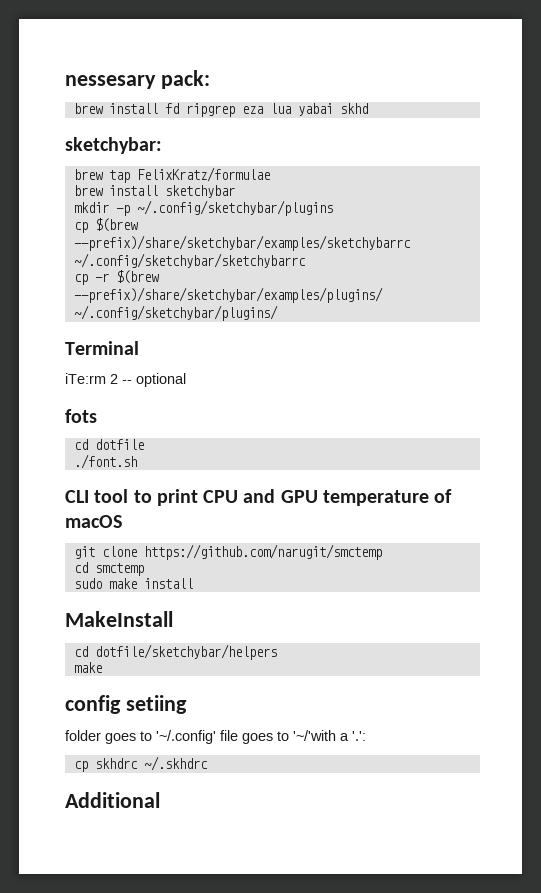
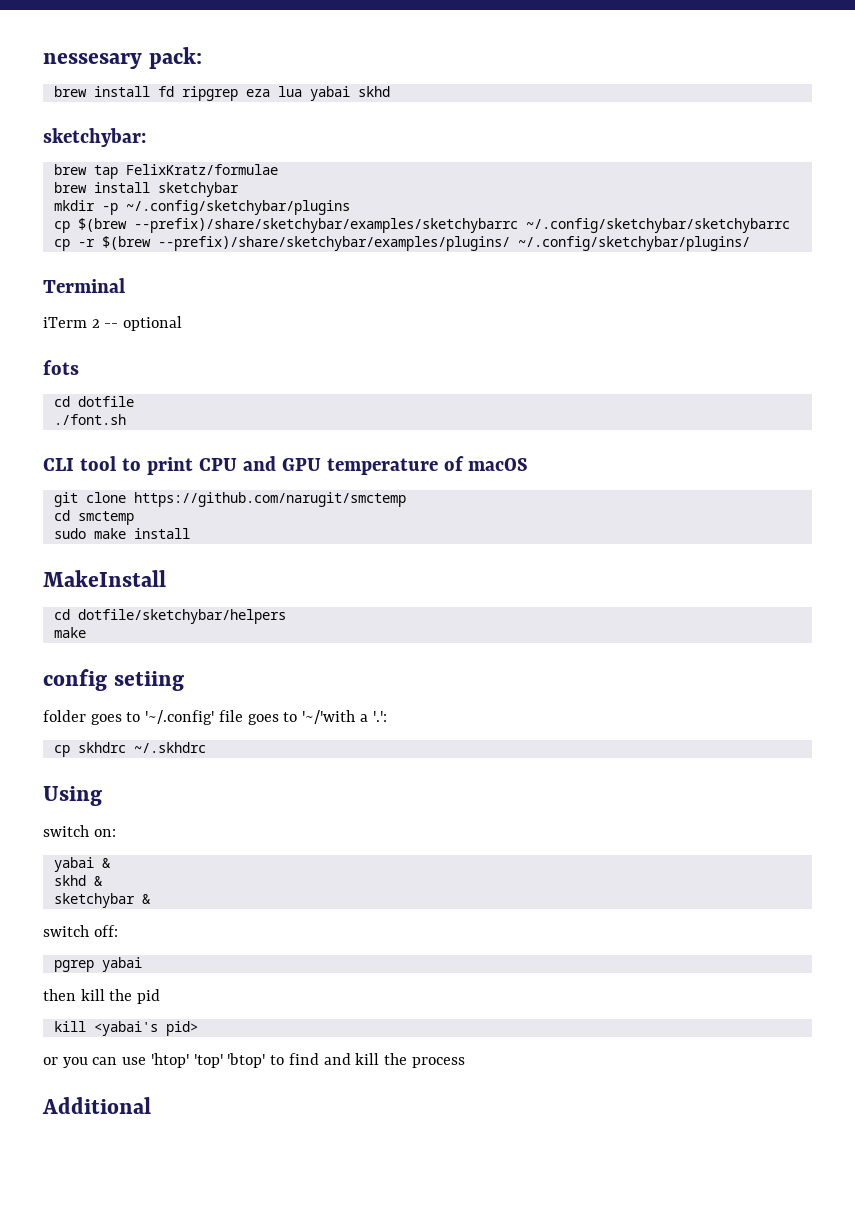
- iTe:rm 2 -- optional
+ iTerm 2 -- optional
+ Using
+ switch on:
+ yabai &
+ skhd &
+ sketchybar &
+ switch off:
+ pgrep yabai
+ then kill the pid
+ kill <yabai's pid>
+ or you can use 'htop' 'top' 'btop' to find and kill the process

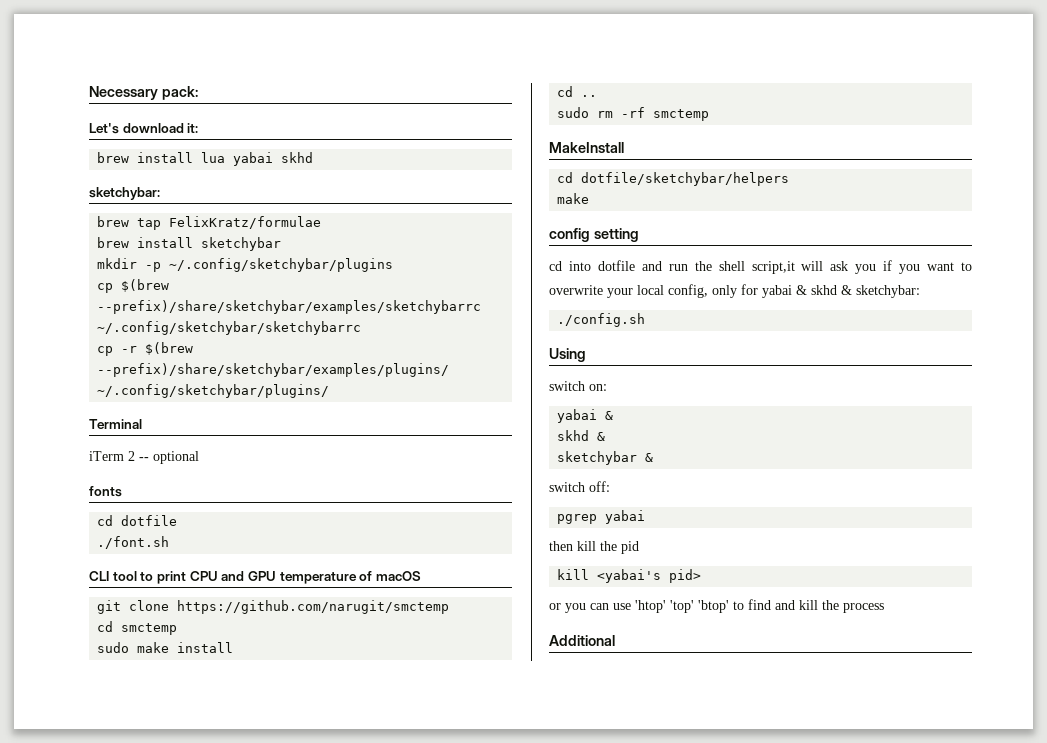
- nessesary pack:
+ Necessary pack:
- brew install fd ripgrep eza lua yabai skhd
+ Let's download it:
+ brew install lua yabai skhd
- fots
+ fonts
+ cd ..
+ sudo rm -rf smctemp
- config setiing
- folder goes to '~/.config' file goes to '~/'with a '.':
- cp skhdrc ~/.skhdrc
+ config setting
+ cd into dotfile and run the shell script,it will ask you if you want to overwrite your local config, only for yabai & skhd & sketchybar:
+ ./config.sh

